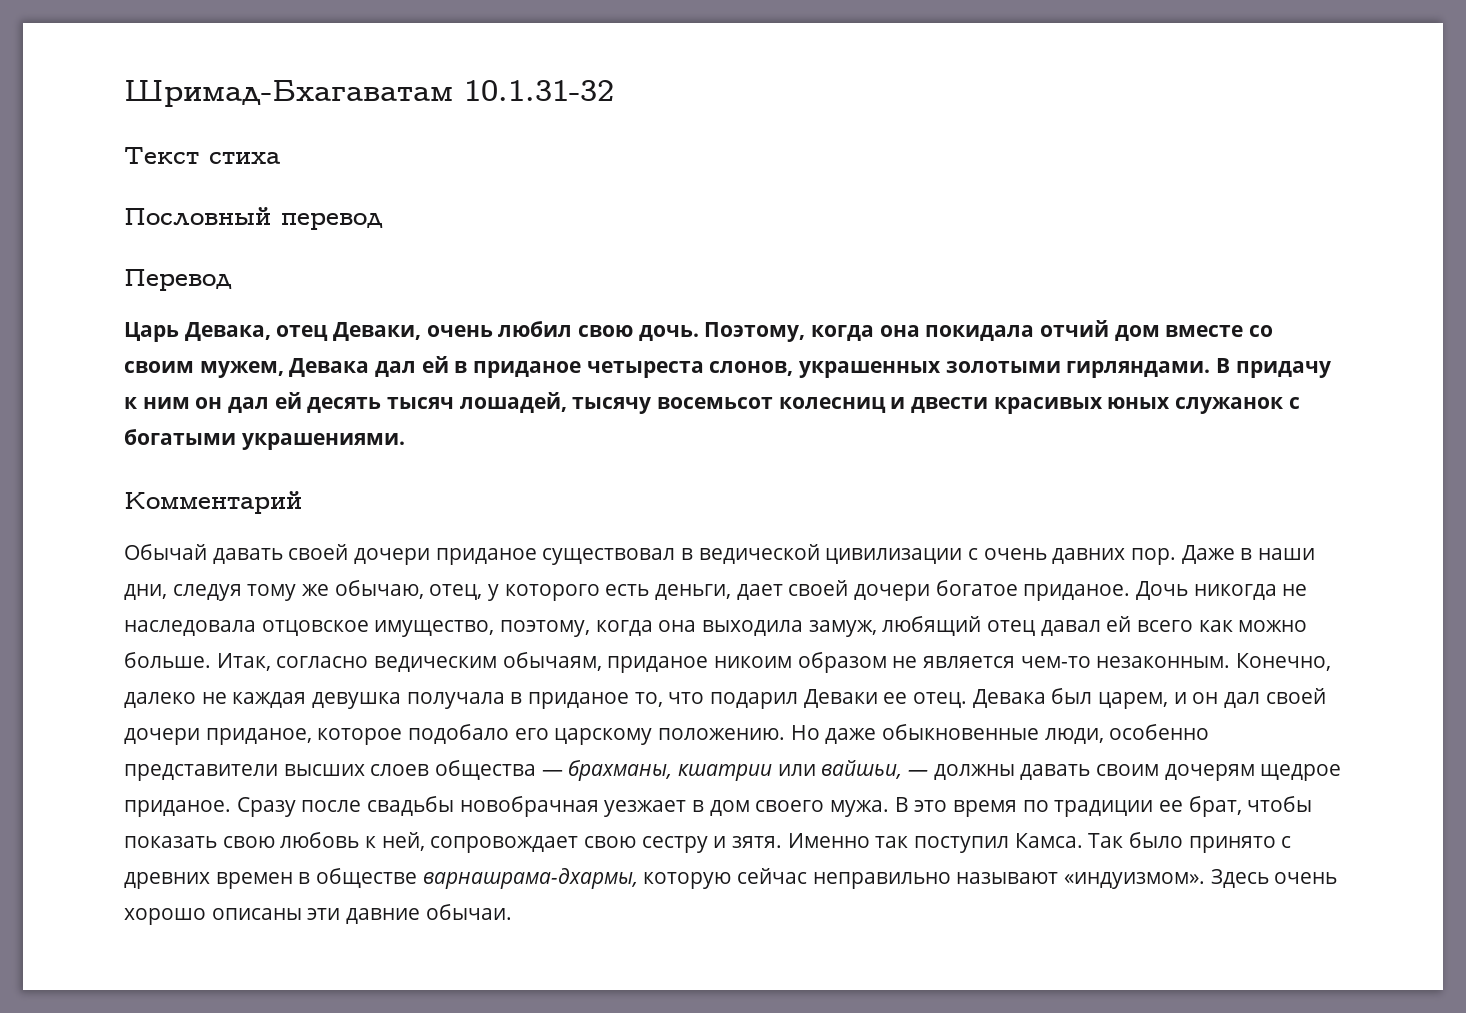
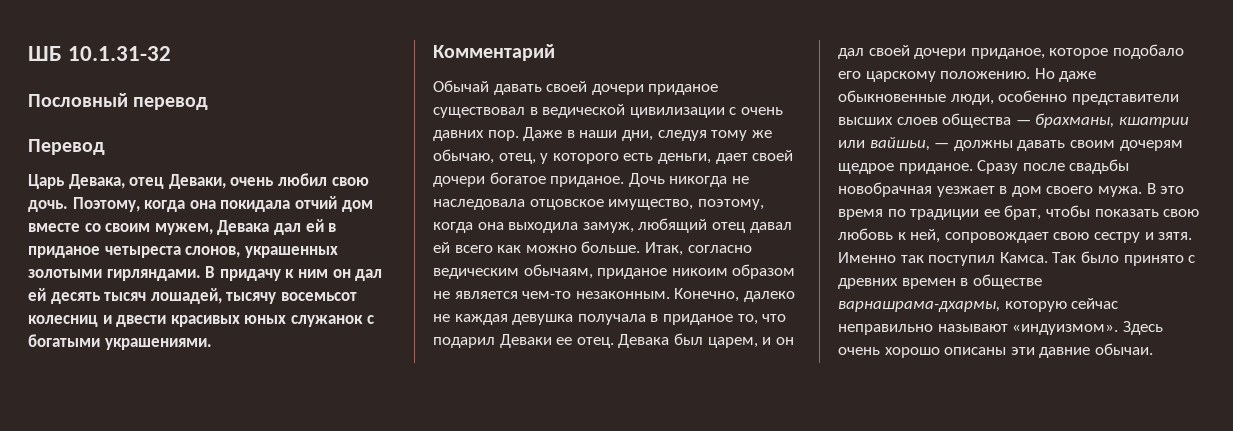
- Шримад-Бхагаватам 10.1.31-32
+ ШБ 10.1.31-32
- Текст стиха

